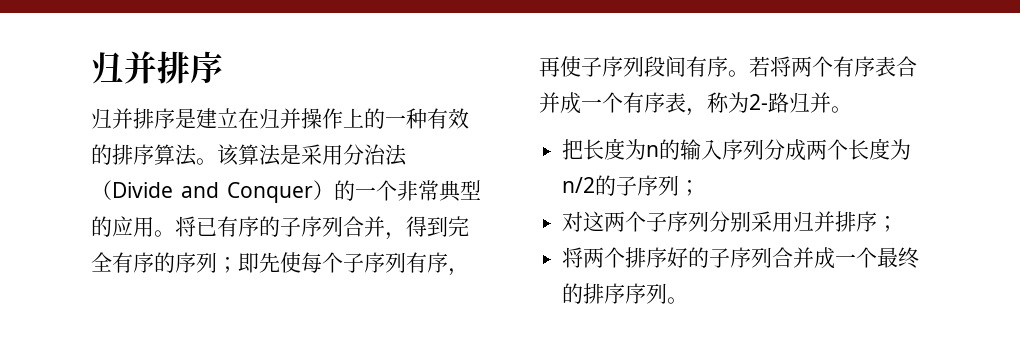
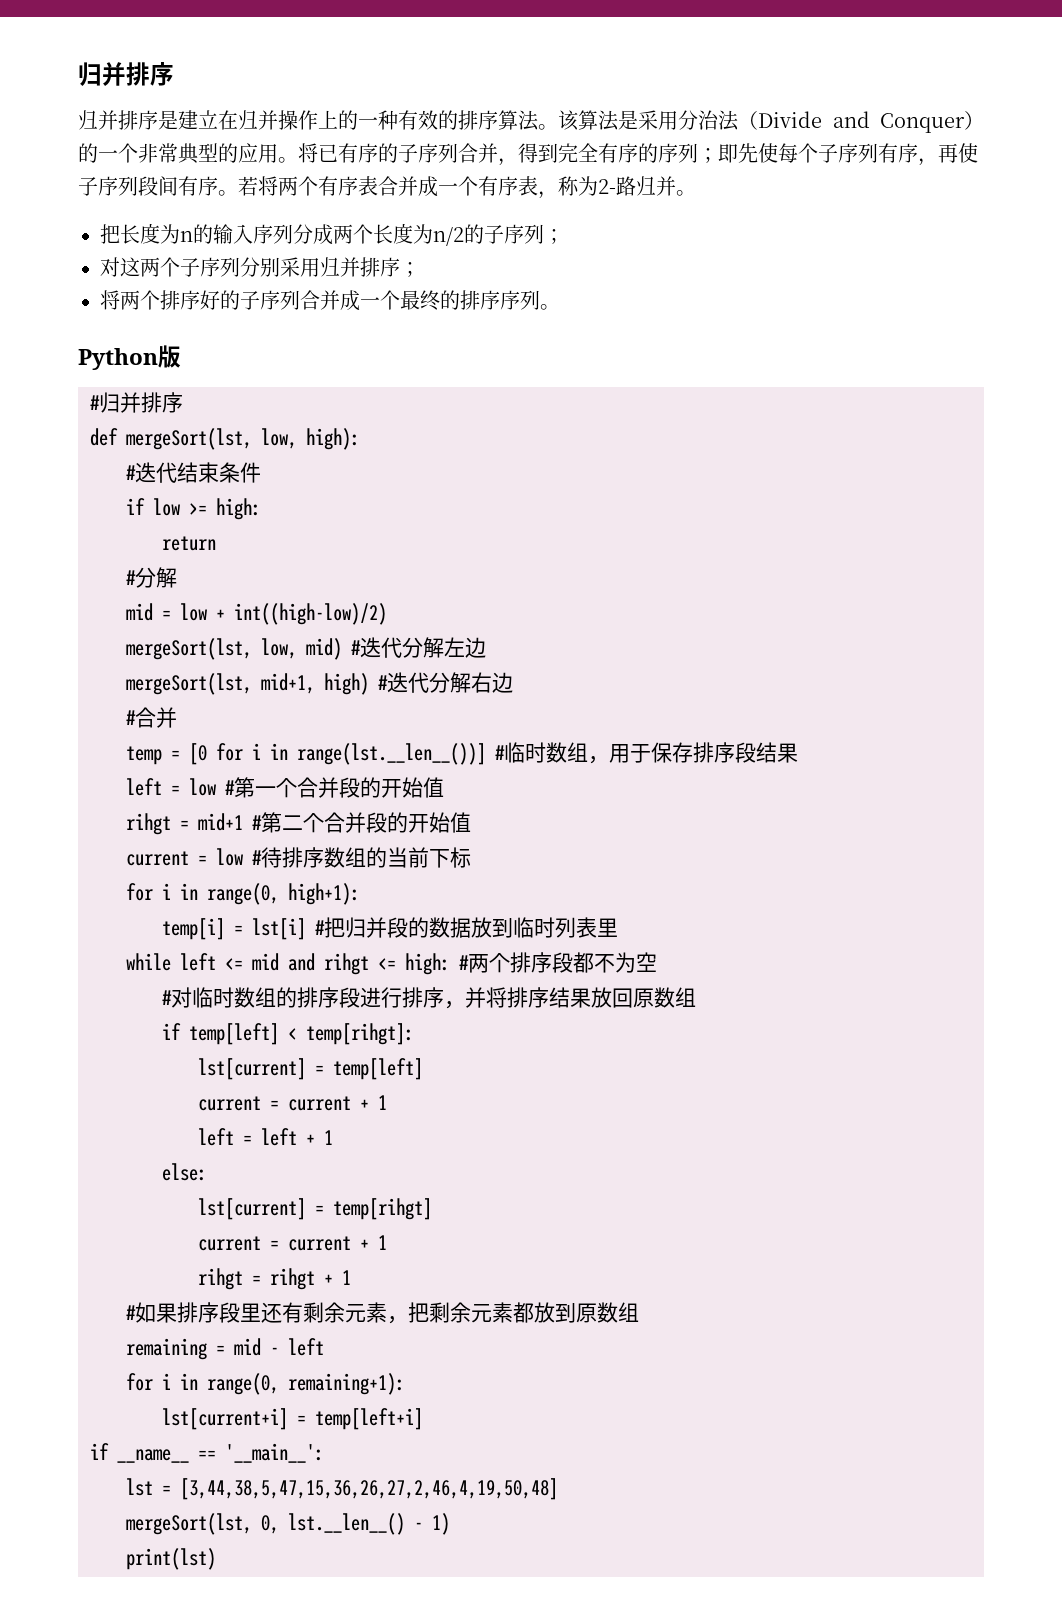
+ Python版
+ #归并排序
+ def mergeSort(lst, low, high):
+ #迭代结束条件
+ if low >= high:
+ return
+ #分解
+ mid = low + int((high-low)/2)
+ mergeSort(lst, low, mid) #迭代分解左边
+ mergeSort(lst, mid+1, high) #迭代分解右边
+ #合并
+ temp = [0 for i in range(lst.__len__())] #临时数组，用于保存排序段结果
+ left = low #第一个合并段的开始值
+ rihgt = mid+1 #第二个合并段的开始值
+ current = low #待排序数组的当前下标
+ for i in range(0, high+1):
+ temp[i] = lst[i] #把归并段的数据放到临时列表里
+ while left <= mid and rihgt <= high: #两个排序段都不为空
+ #对临时数组的排序段进行排序，并将排序结果放回原数组
+ if temp[left] < temp[rihgt]:
+ lst[current] = temp[left]
+ current = current + 1
+ left = left + 1
+ else:
+ lst[current] = temp[rihgt]
+ current = current + 1
+ rihgt = rihgt + 1
+ #如果排序段里还有剩余元素，把剩余元素都放到原数组
+ remaining = mid - left
+ for i in range(0, remaining+1):
+ lst[current+i] = temp[left+i]
+ if __name__ == '__main__':
+ lst = [3,44,38,5,47,15,36,26,27,2,46,4,19,50,48]
+ mergeSort(lst, 0, lst.__len__() - 1)
+ print(lst)

